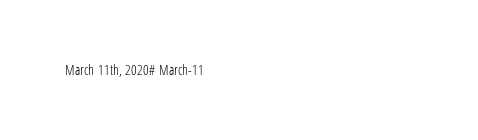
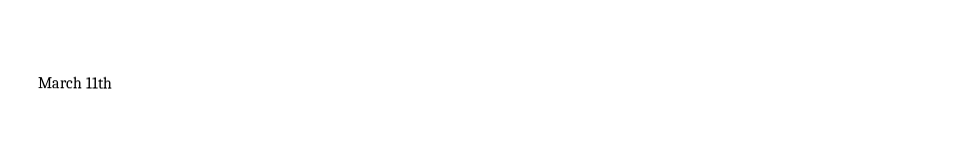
- March 11th, 2020# March-11
+ March 11th

